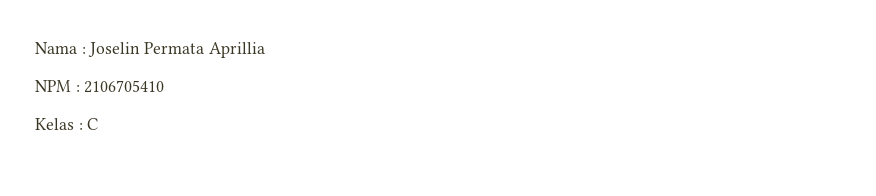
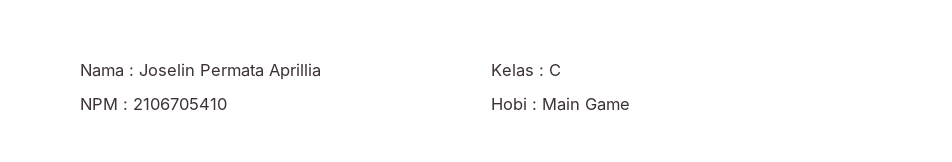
+ Hobi : Main Game

